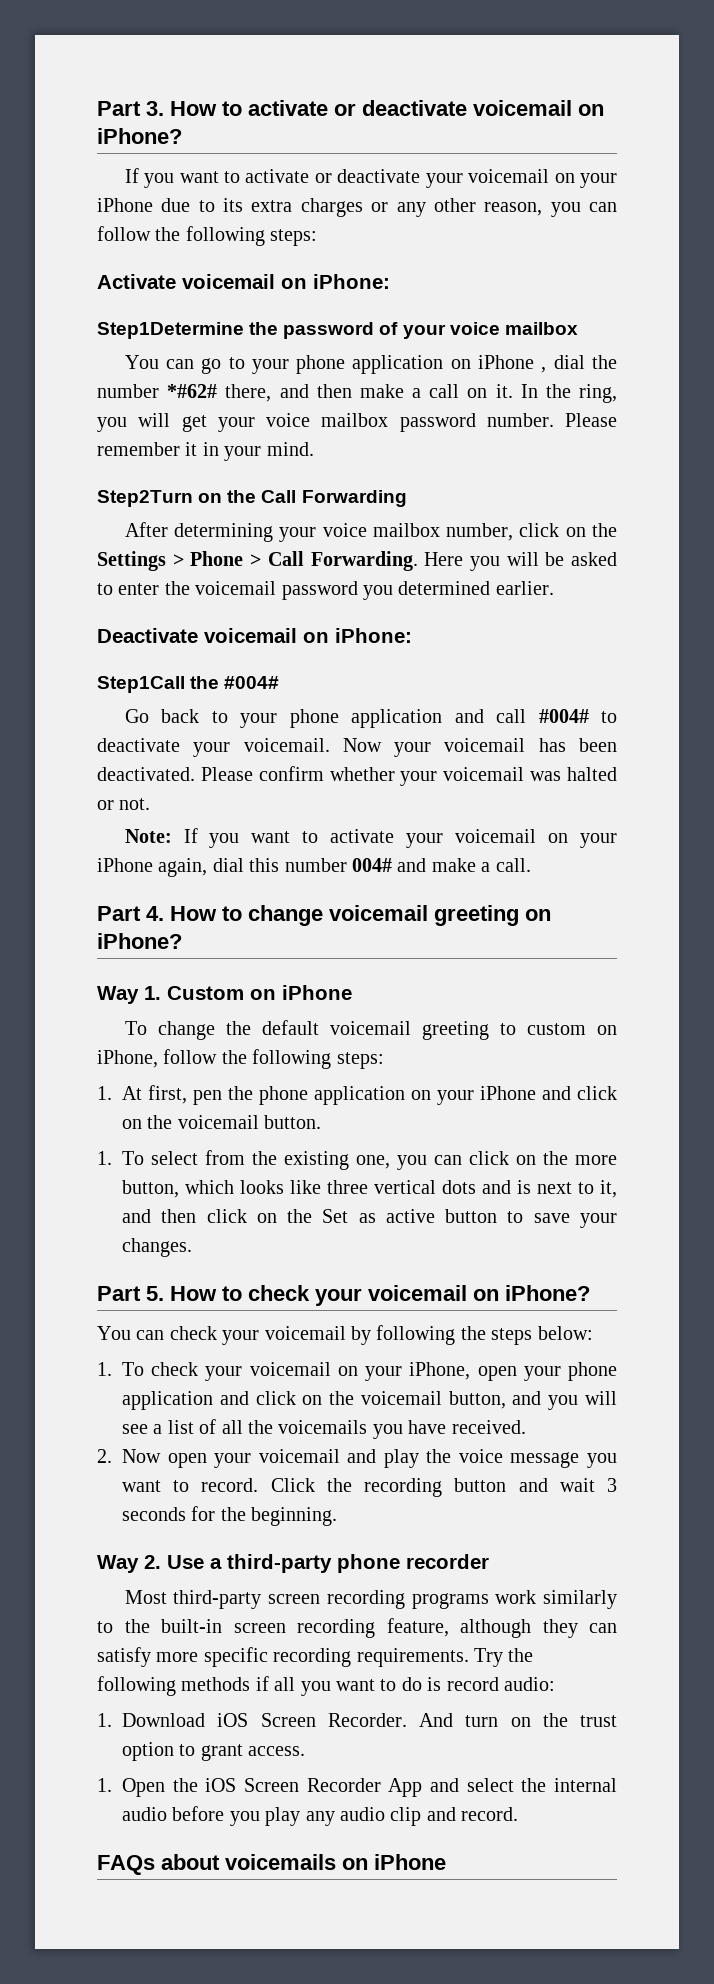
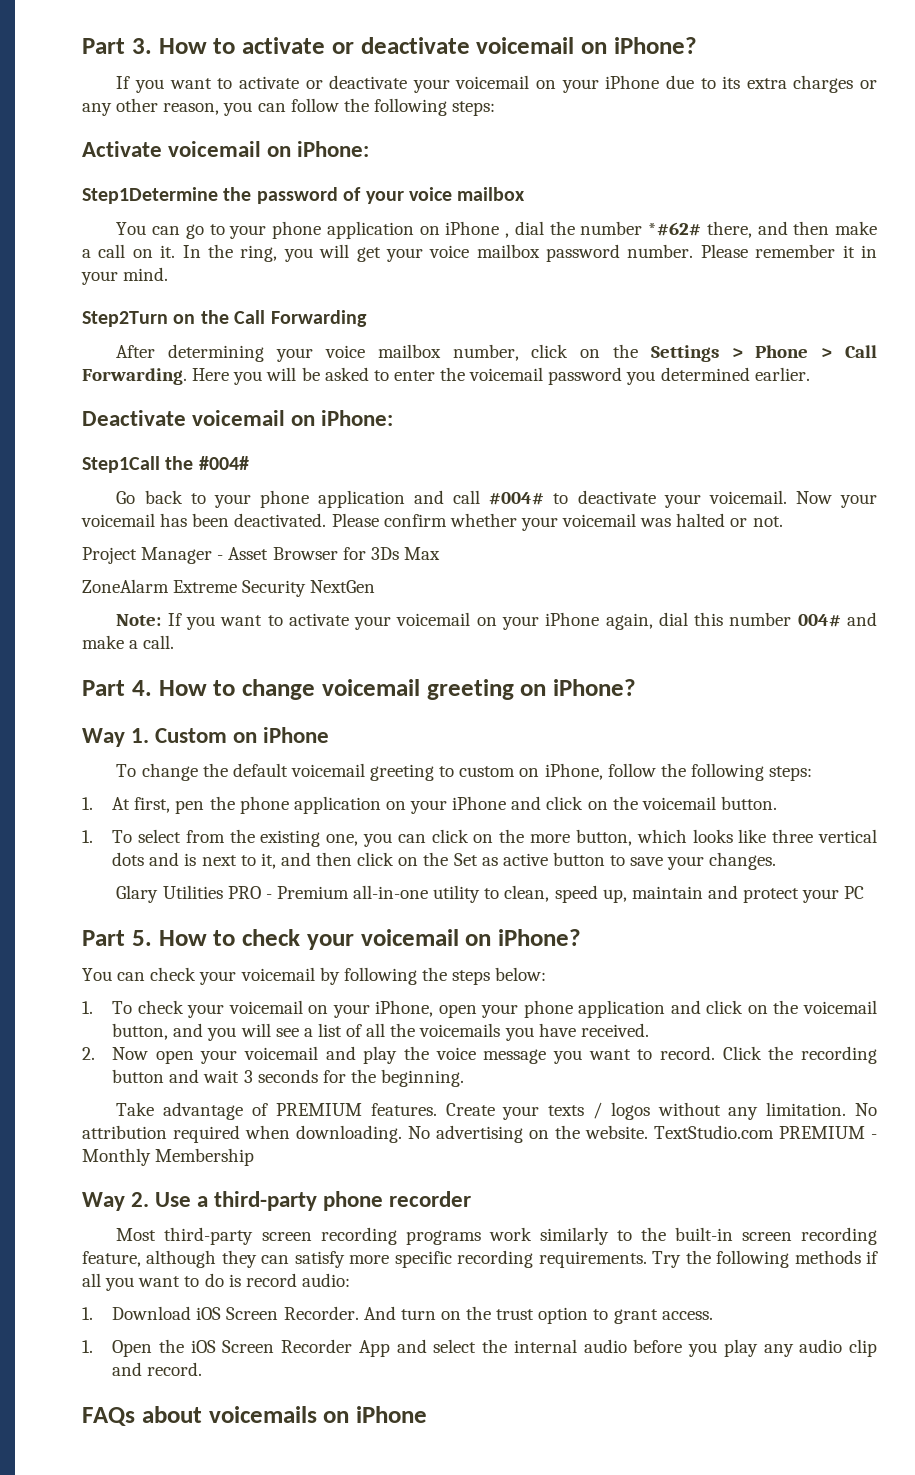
+ Project Manager - Asset Browser for 3Ds Max
+ ZoneAlarm Extreme Security NextGen
+ Glary Utilities PRO - Premium all-in-one utility to clean, speed up, maintain and protect your PC
+ Take advantage of PREMIUM features. Create your texts / logos without any limitation. No attribution required when downloading. No advertising on the website. TextStudio.com PREMIUM - Monthly Membership

